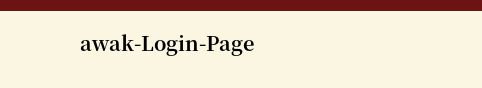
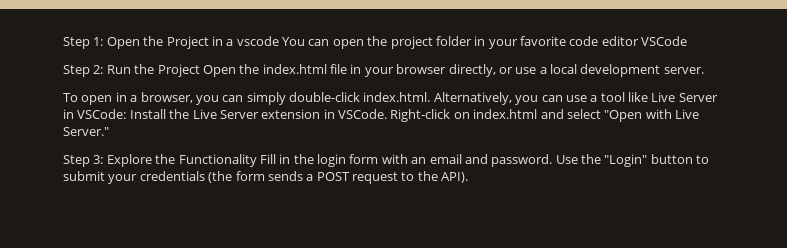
- awak-Login-Page
+ Step 1: Open the Project in a vscode You can open the project folder in your favorite code editor VSCode
+ Step 2: Run the Project Open the index.html file in your browser directly, or use a local development server.
+ To open in a browser, you can simply double-click index.html. Alternatively, you can use a tool like Live Server in VSCode: Install the Live Server extension in VSCode. Right-click on index.html and select "Open with Live Server."
+ Step 3: Explore the Functionality Fill in the login form with an email and password. Use the "Login" button to submit your credentials (the form sends a POST request to the API).

